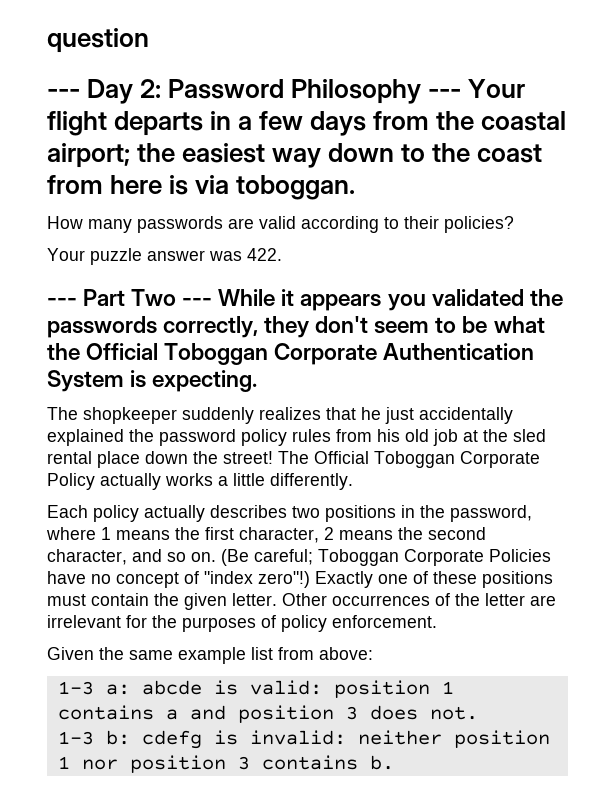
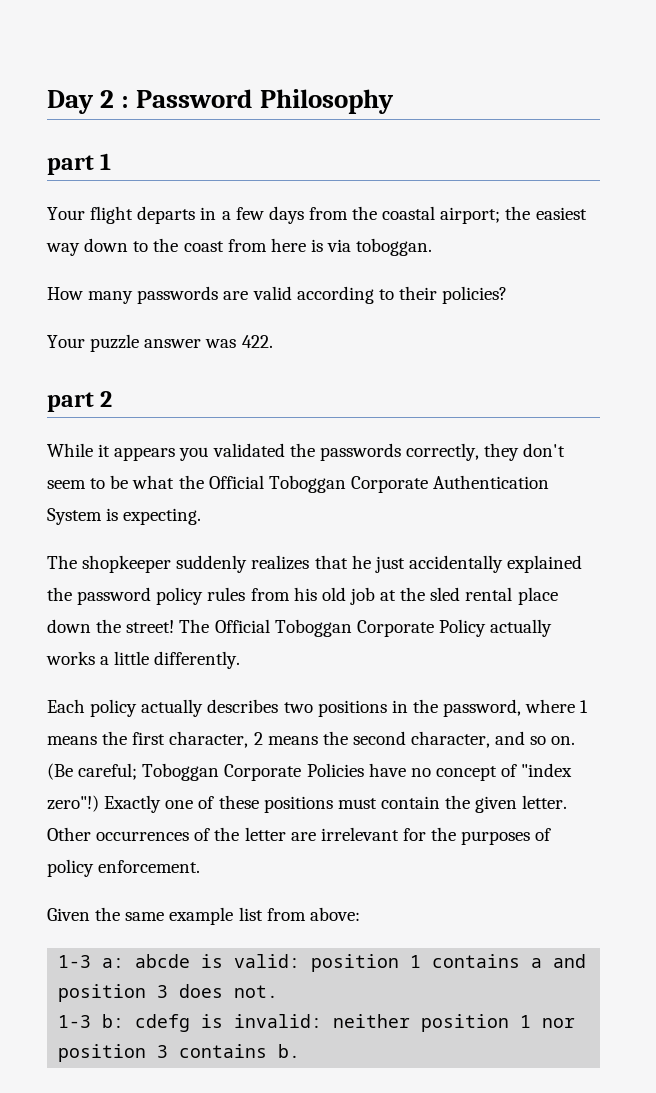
- question
- --- Day 2: Password Philosophy --- Your flight departs in a few days from the coastal airport; the easiest way down to the coast from here is via toboggan.
+ Day 2 : Password Philosophy
+ part 1
+ Your flight departs in a few days from the coastal airport; the easiest way down to the coast from here is via toboggan.
- --- Part Two --- While it appears you validated the passwords correctly, they don't seem to be what the Official Toboggan Corporate Authentication System is expecting.
+ part 2
+ While it appears you validated the passwords correctly, they don't seem to be what the Official Toboggan Corporate Authentication System is expecting.

